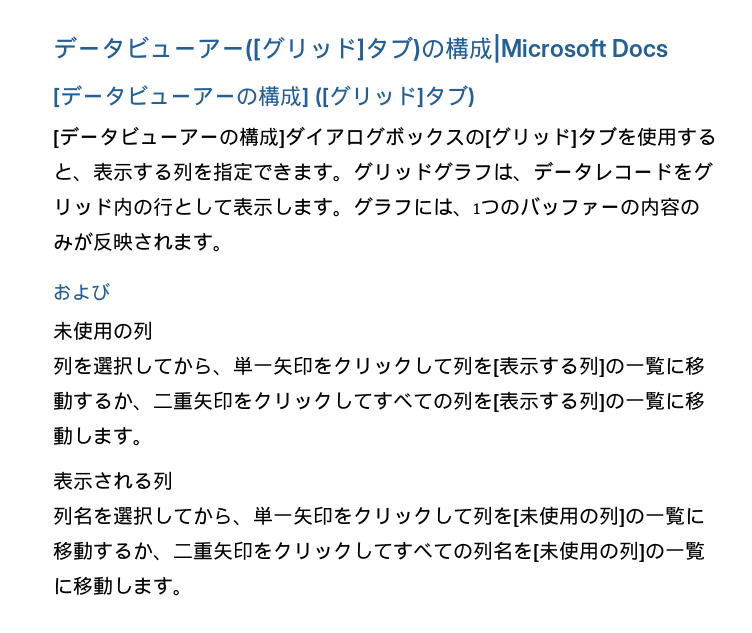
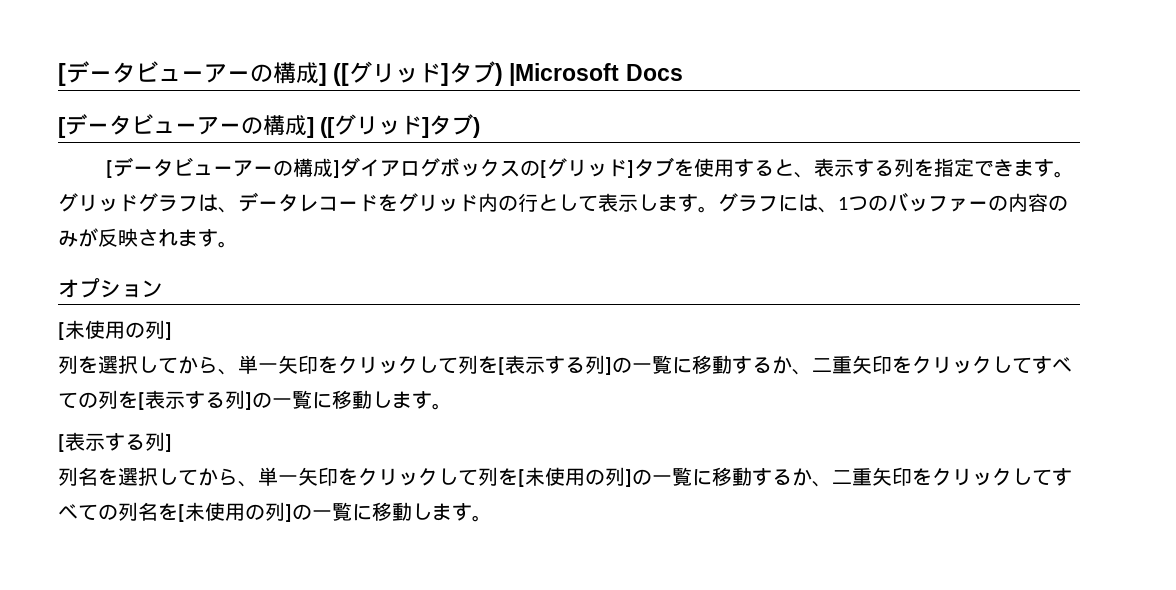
- データビューアー([グリッド]タブ)の構成|Microsoft Docs
+ [データビューアーの構成] ([グリッド]タブ) |Microsoft Docs
- および
- 未使用の列
+ オプション
+ [未使用の列]
  列を選択してから、単一矢印をクリックして列を[表示する列]の一覧に移動するか、二重矢印をクリックしてすべての列を[表示する列]の一覧に移動します。
- 表示される列
+ [表示する列]

